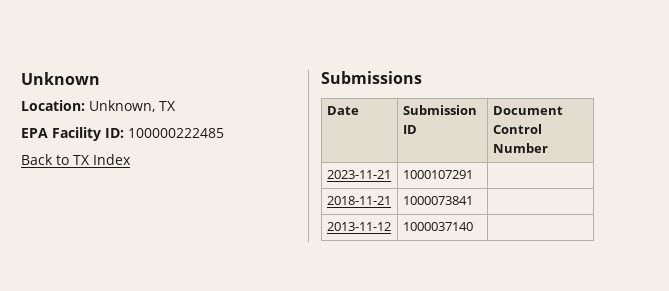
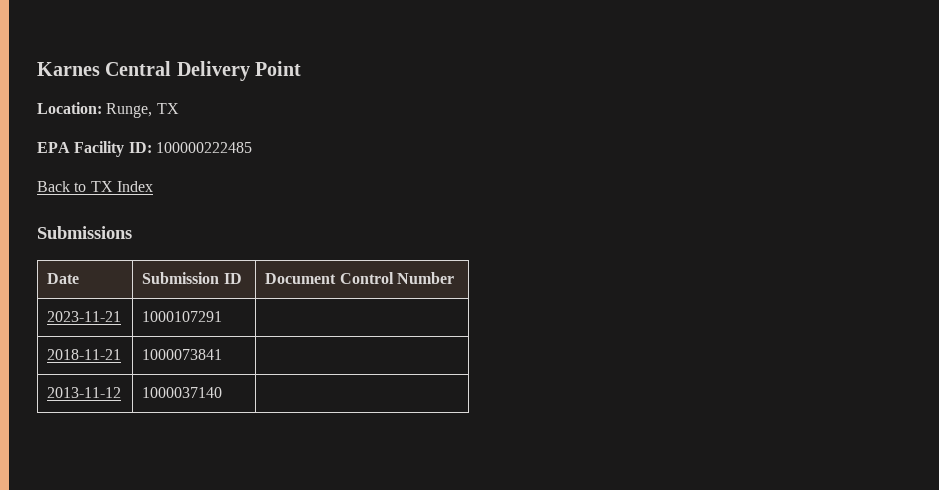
- Unknown
+ Karnes Central Delivery Point
- Location: Unknown, TX
+ Location: Runge, TX

